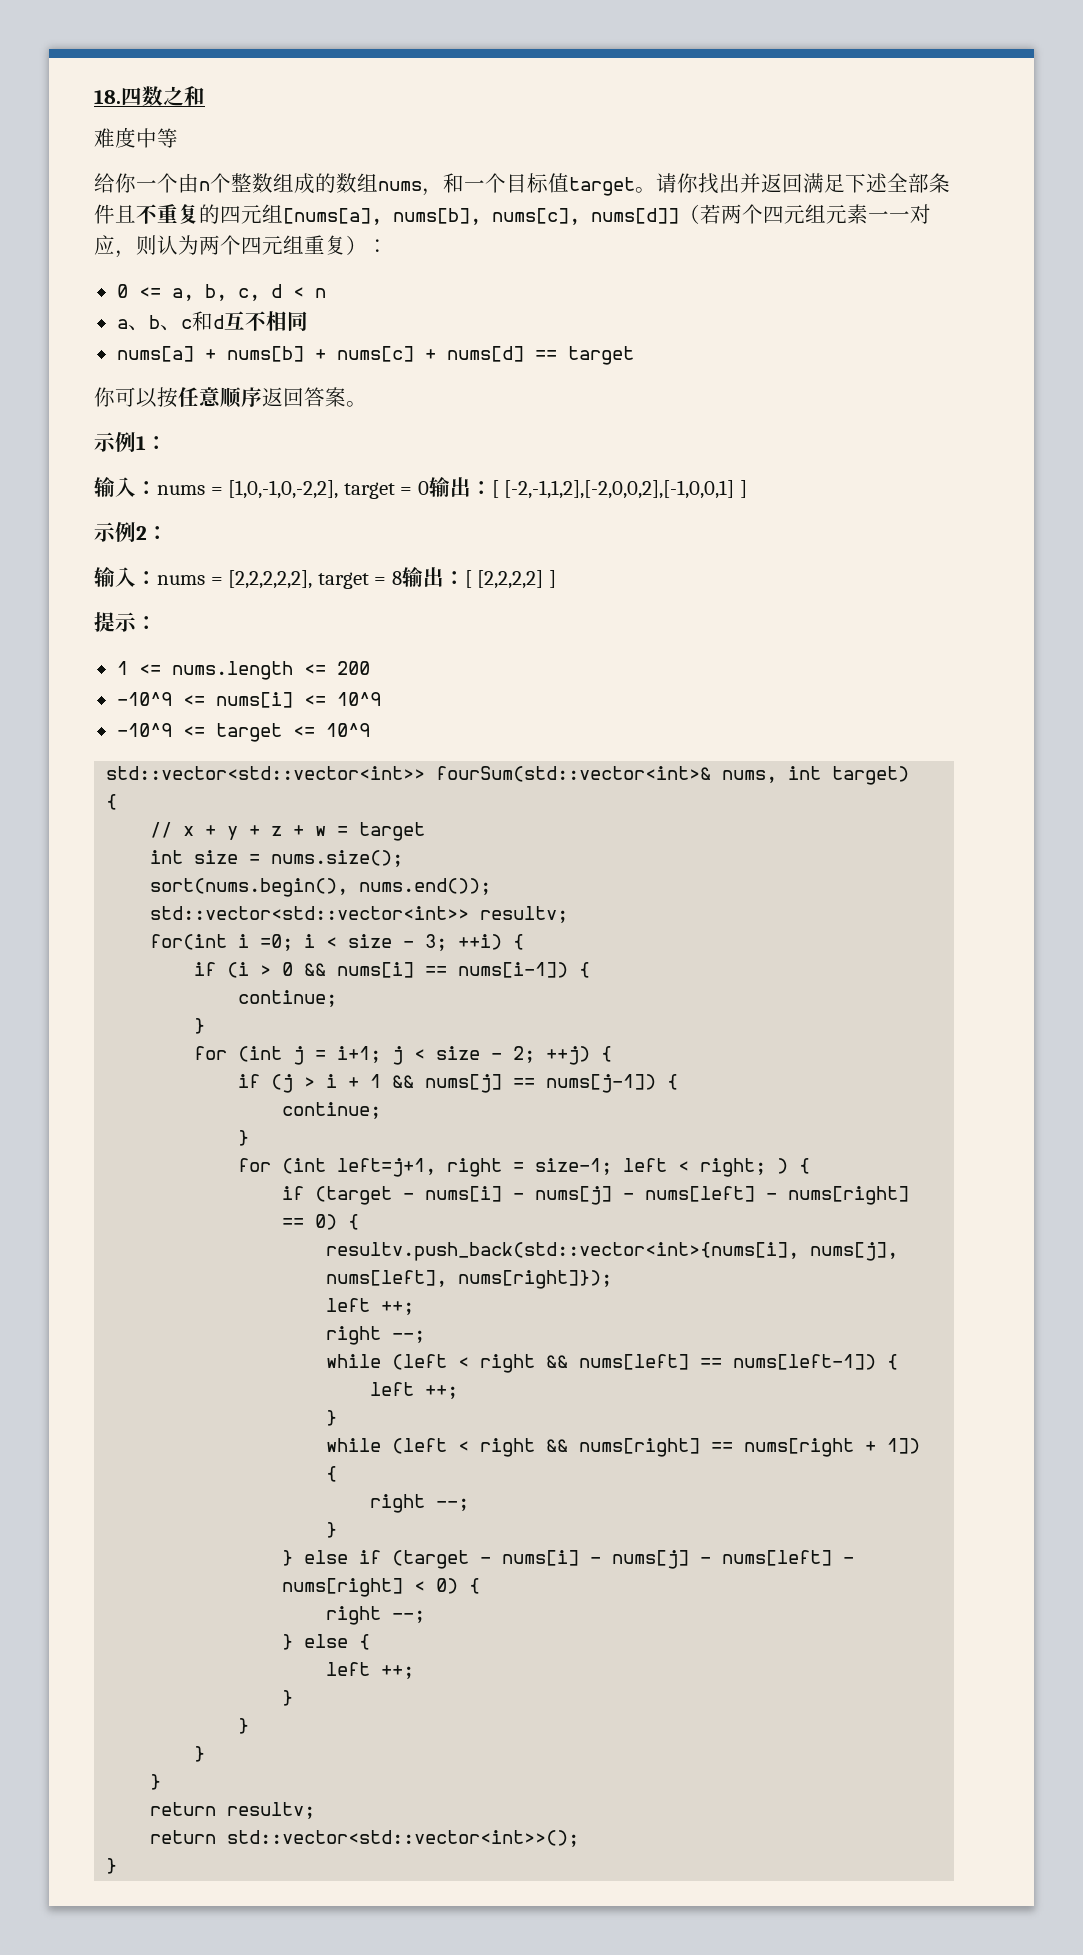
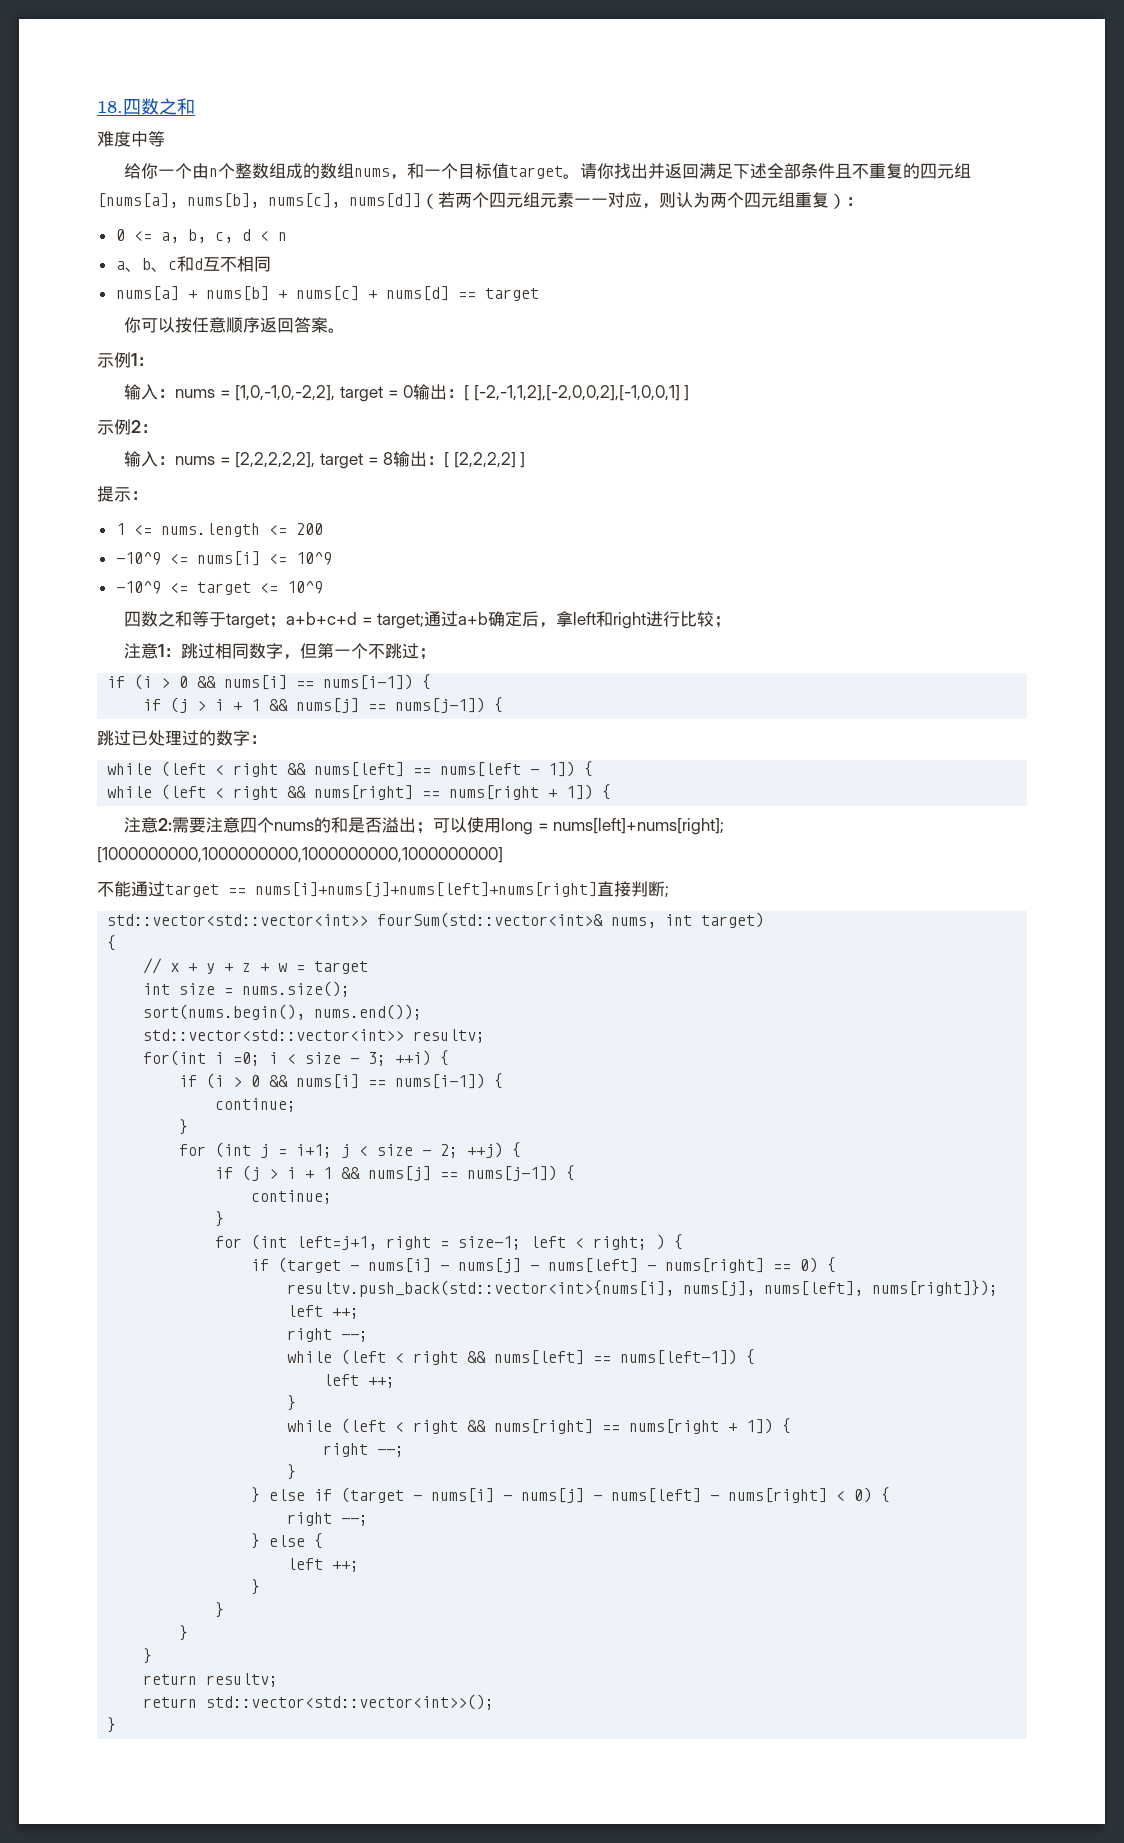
+ 四数之和等于target；a+b+c+d = target;通过a+b确定后，拿left和right进行比较；
+ 注意1：跳过相同数字，但第一个不跳过；
+ if (i > 0 && nums[i] == nums[i-1]) {
+ if (j > i + 1 && nums[j] == nums[j-1]) {
+ 跳过已处理过的数字：
+ while (left < right && nums[left] == nums[left - 1]) {
+ while (left < right && nums[right] == nums[right + 1]) {
+ 注意2:需要注意四个nums的和是否溢出；可以使用long = nums[left]+nums[right]; [1000000000,1000000000,1000000000,1000000000]
+ 不能通过target == nums[i]+nums[j]+nums[left]+nums[right]直接判断;

